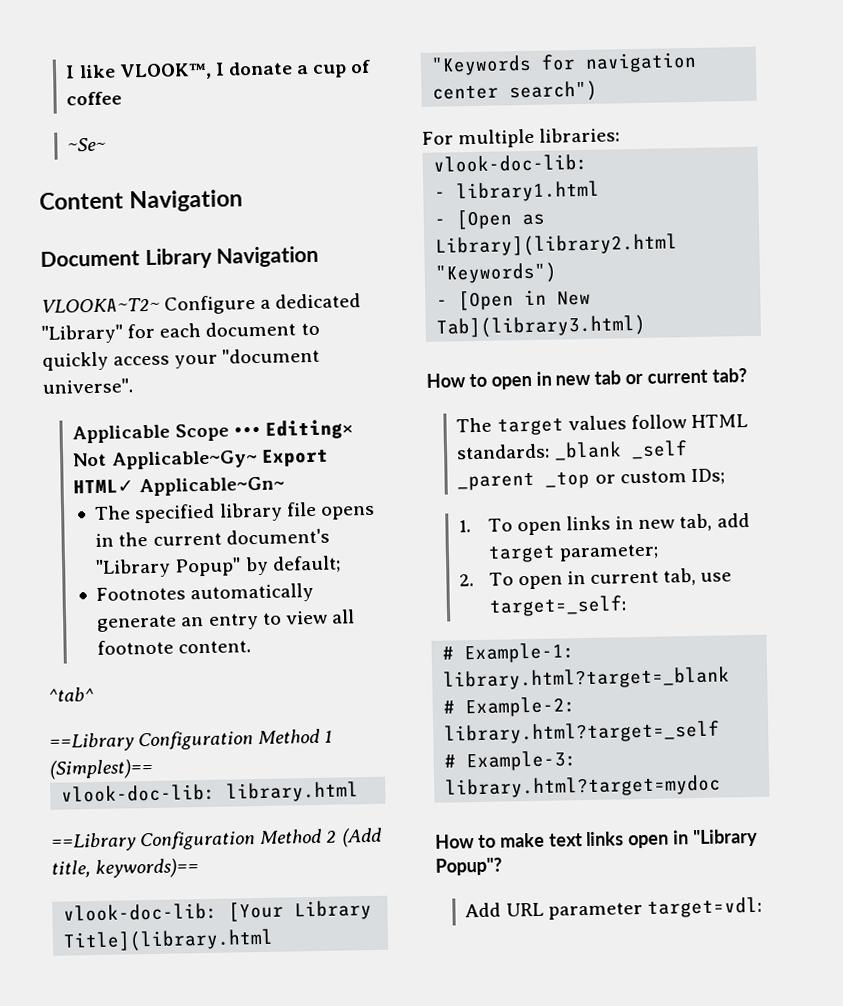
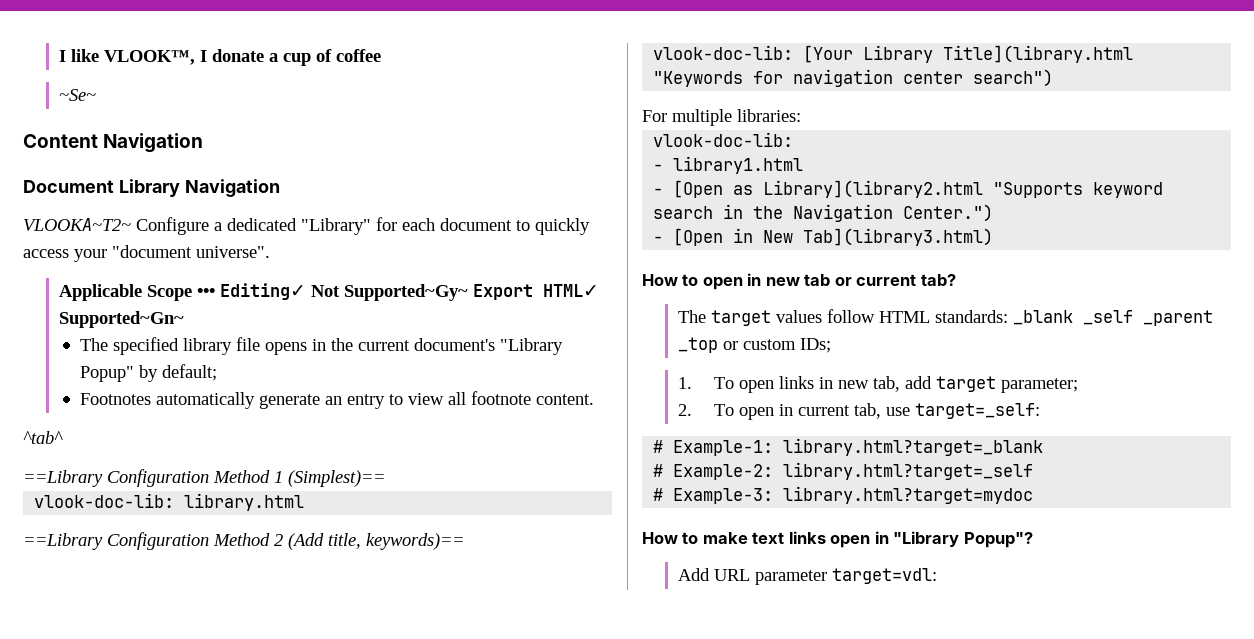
- Applicable Scope ••• Editing× Not Applicable~Gy~ Export HTML✓ Applicable~Gn~
+ Applicable Scope ••• Editing✓ Not Supported~Gy~ Export HTML✓ Supported~Gn~
- - [Open as Library](library2.html "Keywords")
+ - [Open as Library](library2.html "Supports keyword search in the Navigation Center.")

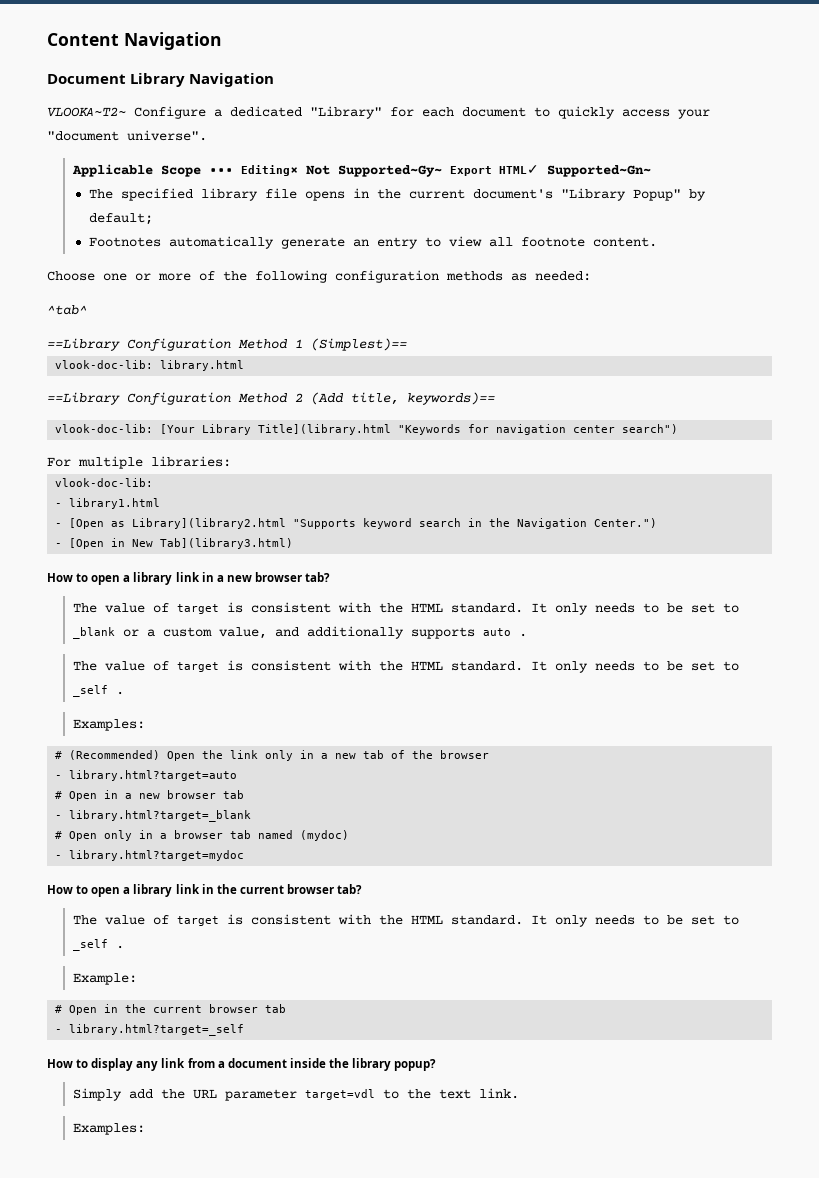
- I like VLOOK™, I donate a cup of coffee
- ~Se~
- Applicable Scope ••• Editing✓ Not Supported~Gy~ Export HTML✓ Supported~Gn~
+ Applicable Scope ••• Editing× Not Supported~Gy~ Export HTML✓ Supported~Gn~
+ Choose one or more of the following configuration methods as needed:
- How to open in new tab or current tab?
- The target values follow HTML standards: _blank _self _parent _top or custom IDs;
- 1. To open links in new tab, add target parameter;
- 2. To open in current tab, use target=_self:
- # Example-1: library.html?target=_blank
- # Example-2: library.html?target=_self
- # Example-3: library.html?target=mydoc
- How to make text links open in "Library Popup"?
- Add URL parameter target=vdl:
+ How to open a library link in a new browser tab?
+ The value of target is consistent with the HTML standard. It only needs to be set to _blank or a custom value, and additionally supports auto .
+ The value of target is consistent with the HTML standard. It only needs to be set to _self .
+ Examples:
+ # (Recommended) Open the link only in a new tab of the browser
+ - library.html?target=auto
+ # Open in a new browser tab
+ - library.html?target=_blank
+ # Open only in a browser tab named (mydoc)
+ - library.html?target=mydoc
+ How to open a library link in the current browser tab?
+ The value of target is consistent with the HTML standard. It only needs to be set to _self .
+ Example:
+ # Open in the current browser tab
+ - library.html?target=_self
+ How to display any link from a document inside the library popup?
+ Simply add the URL parameter target=vdl to the text link.
+ Examples:

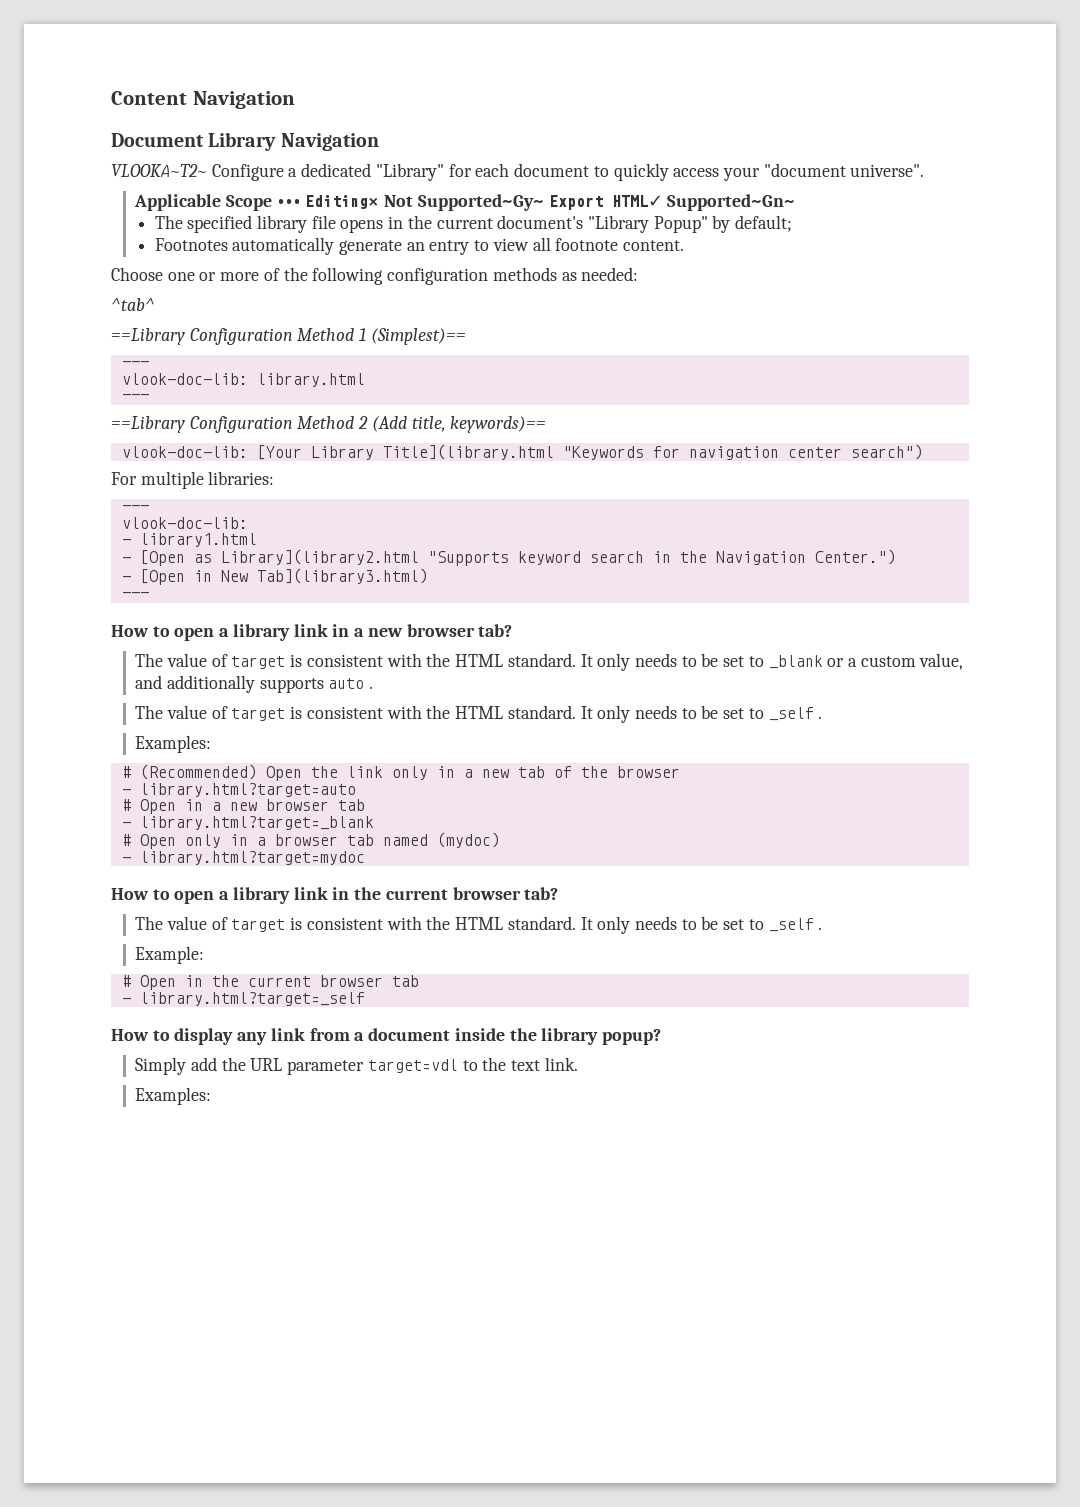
  ==Library Configuration Method 1 (Simplest)==
+ ---
  vlook-doc-lib: library.html
+ ---
  For multiple libraries:
+ ---
  - [Open in New Tab](library3.html)
+ ---

